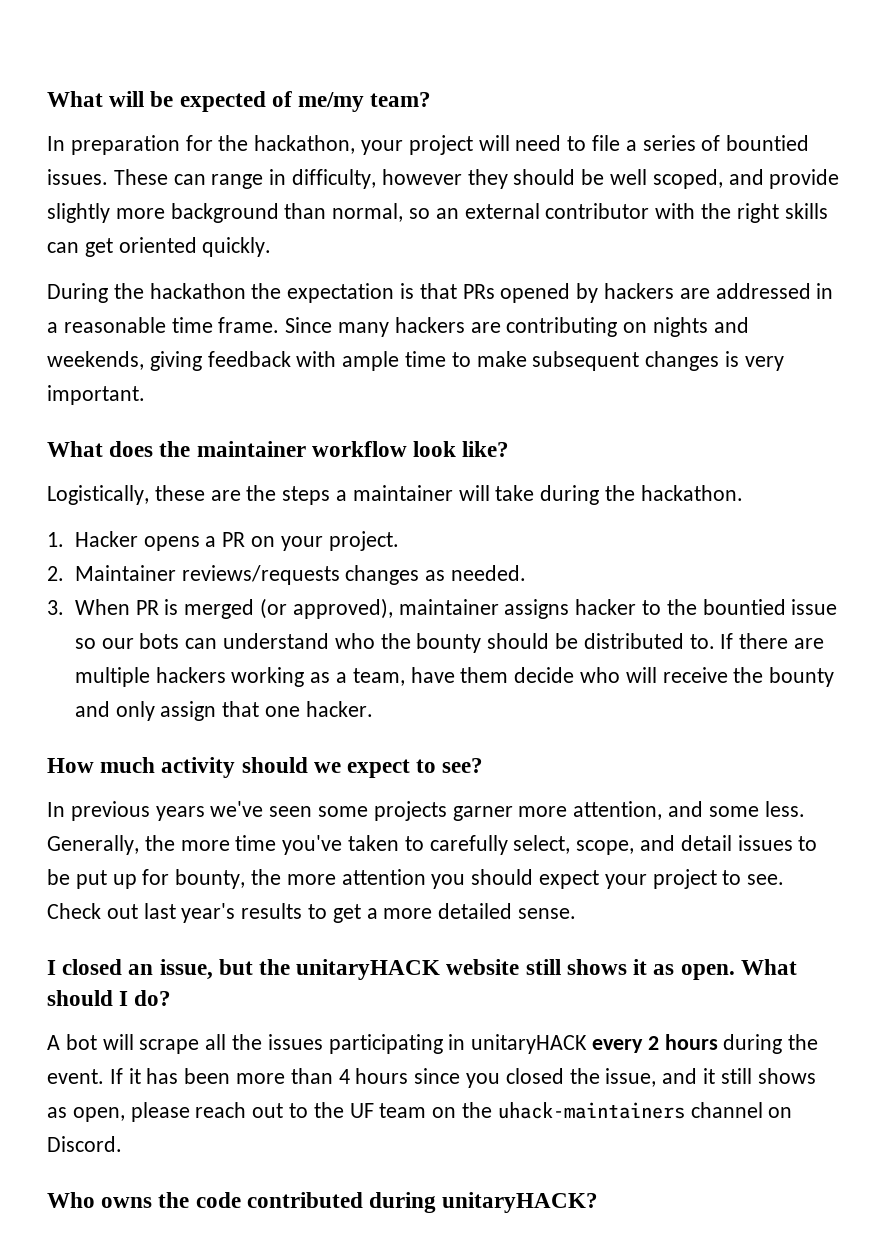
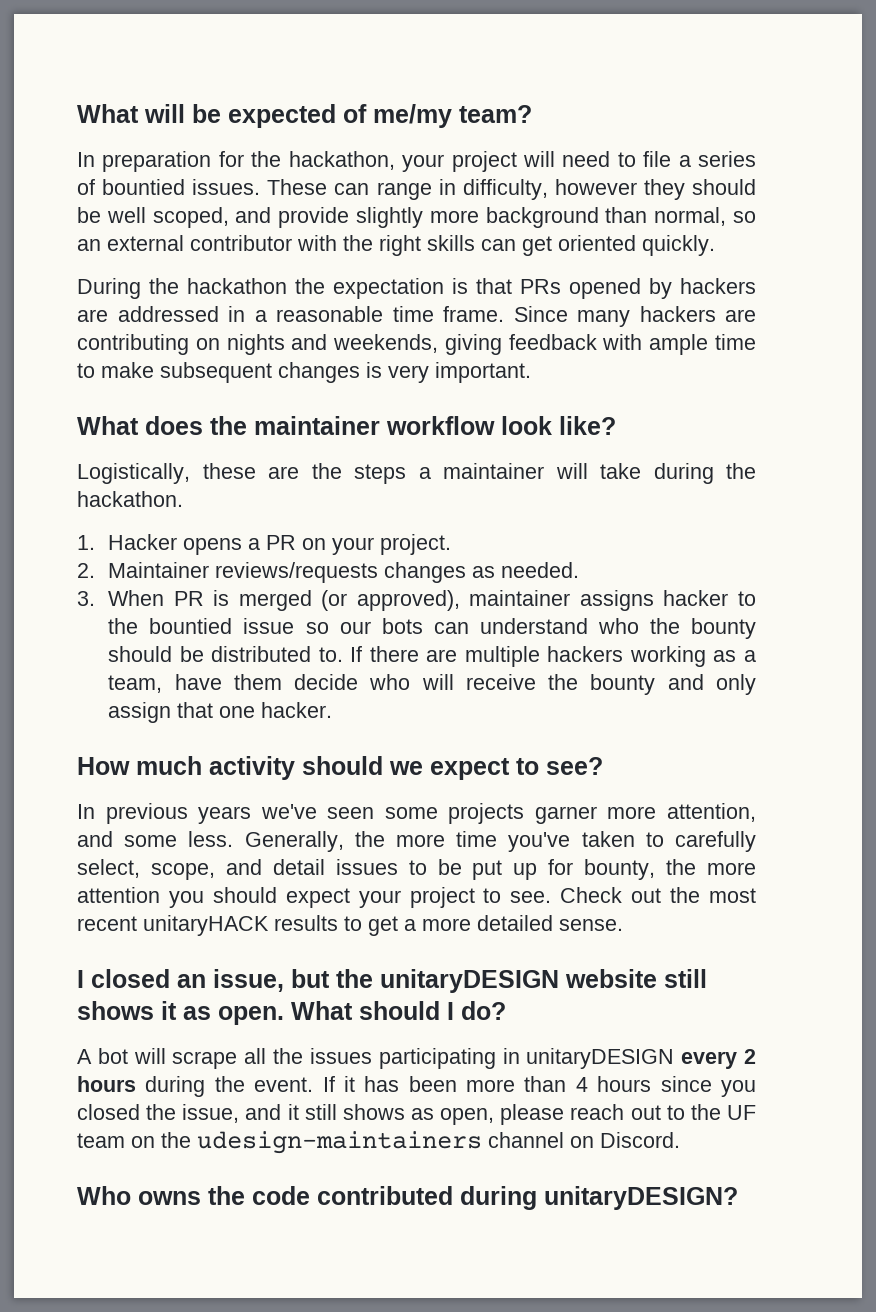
- Check out last year's results to get a more detailed sense.
+ Check out the most recent unitaryHACK results to get a more detailed sense.
- I closed an issue, but the unitaryHACK website still shows it as open.
+ I closed an issue, but the unitaryDESIGN website still shows it as open.
- A bot will scrape all the issues participating in unitaryHACK every 2 hours during the event.
+ A bot will scrape all the issues participating in unitaryDESIGN every 2 hours during the event.
- If it has been more than 4 hours since you closed the issue, and it still shows as open, please reach out to the UF team on the uhack-maintainers channel on Discord.
+ If it has been more than 4 hours since you closed the issue, and it still shows as open, please reach out to the UF team on the udesign-maintainers channel on Discord.
- Who owns the code contributed during unitaryHACK?
+ Who owns the code contributed during unitaryDESIGN?

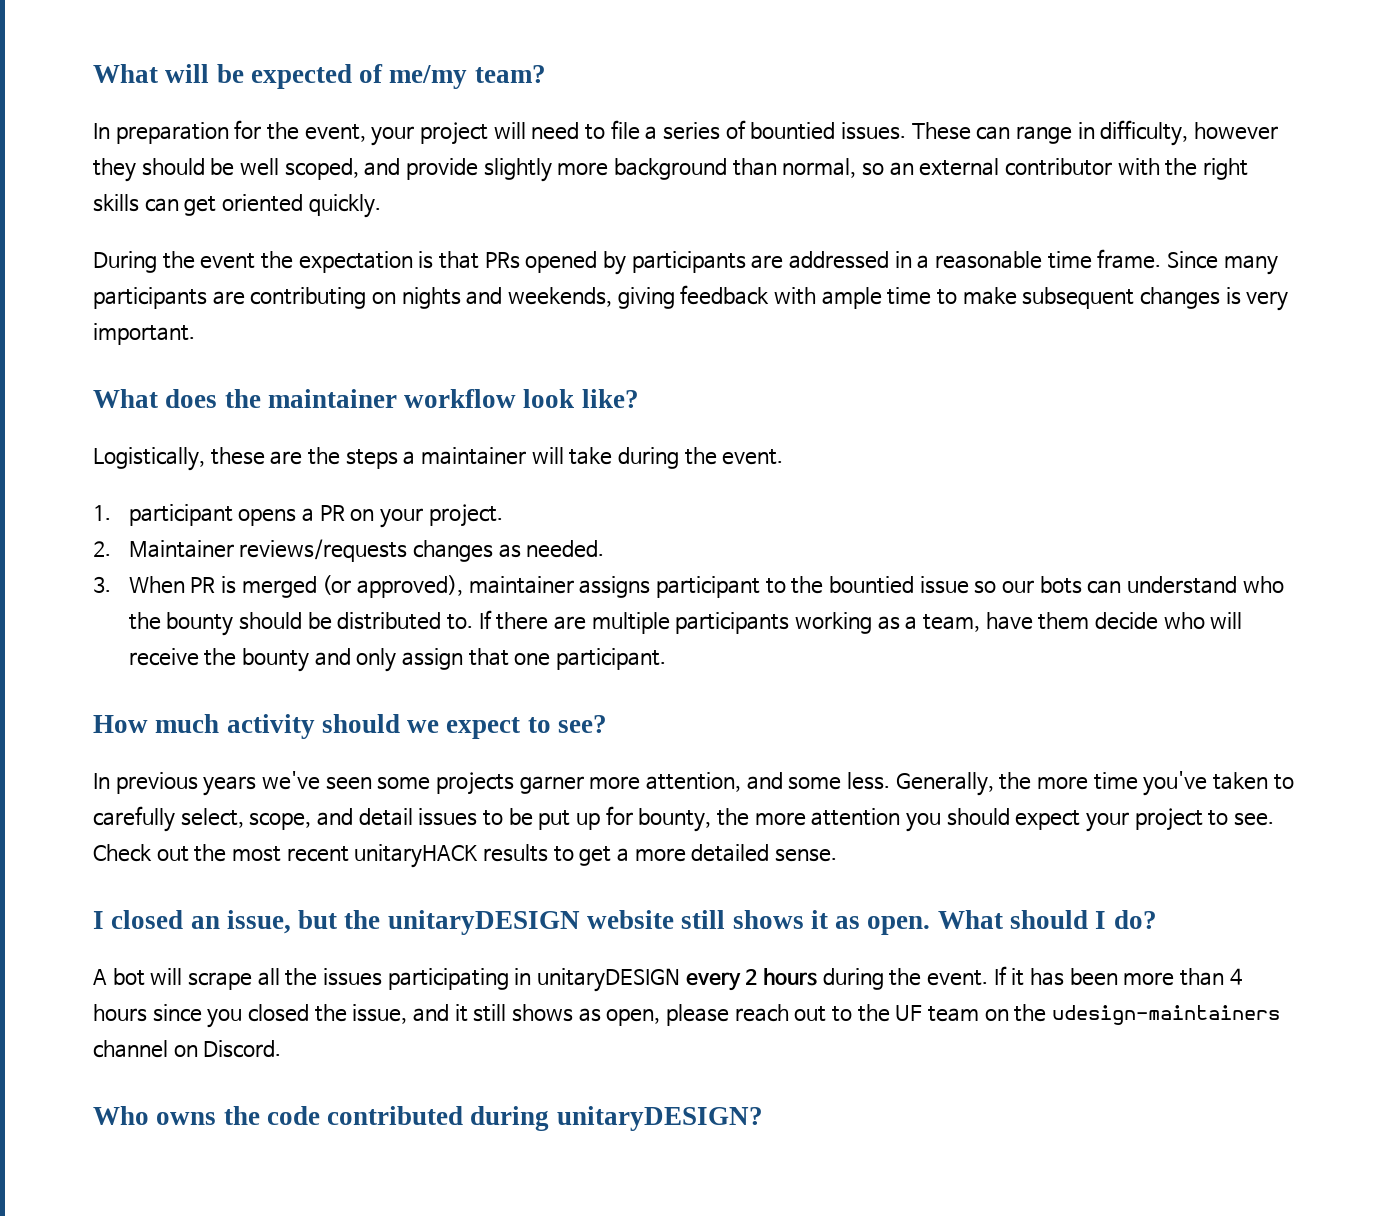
- In preparation for the hackathon, your project will need to file a series of bountied issues.
+ In preparation for the event, your project will need to file a series of bountied issues.
- During the hackathon the expectation is that PRs opened by hackers are addressed in a reasonable time frame.
+ During the event the expectation is that PRs opened by participants are addressed in a reasonable time frame.
- Since many hackers are contributing on nights and weekends, giving feedback with ample time to make subsequent changes is very important.
+ Since many participants are contributing on nights and weekends, giving feedback with ample time to make subsequent changes is very important.
- Logistically, these are the steps a maintainer will take during the hackathon.
+ Logistically, these are the steps a maintainer will take during the event.
- 1. Hacker opens a PR on your project.
+ 1. participant opens a PR on your project.
- 3. When PR is merged (or approved), maintainer assigns hacker to the bountied issue so our bots can understand who the bounty should be distributed to.
+ 3. When PR is merged (or approved), maintainer assigns participant to the bountied issue so our bots can understand who the bounty should be distributed to.
- If there are multiple hackers working as a team, have them decide who will receive the bounty and only assign that one hacker.
+ If there are multiple participants working as a team, have them decide who will receive the bounty and only assign that one participant.

